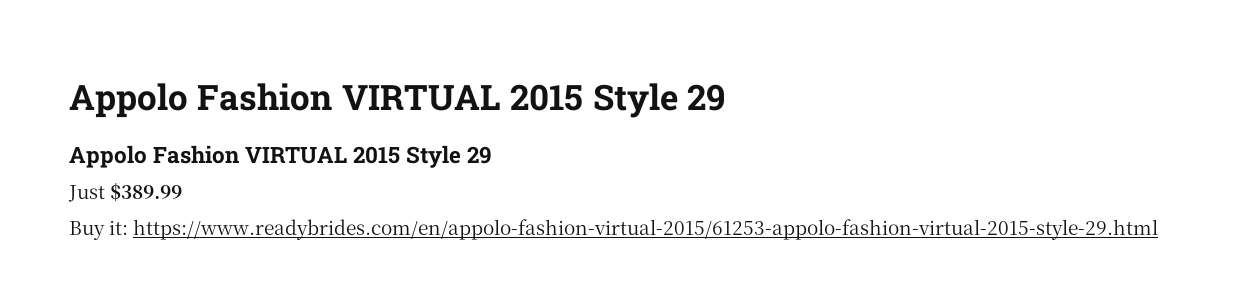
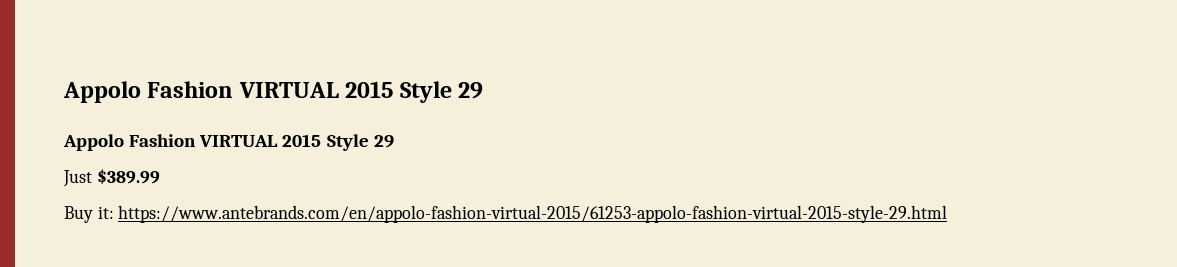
- Buy it: https://www.readybrides.com/en/appolo-fashion-virtual-2015/61253-appolo-fashion-virtual-2015-style-29.html
+ Buy it: https://www.antebrands.com/en/appolo-fashion-virtual-2015/61253-appolo-fashion-virtual-2015-style-29.html

